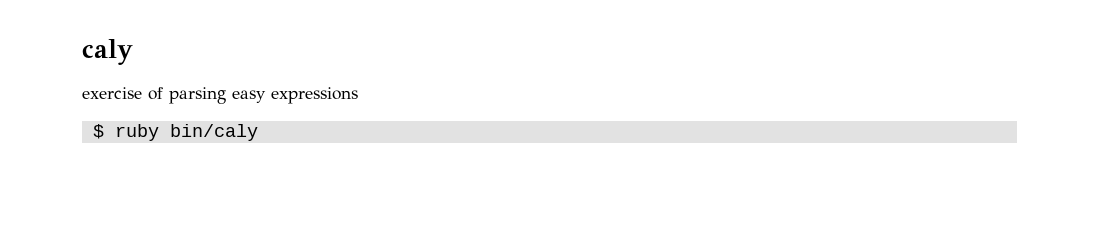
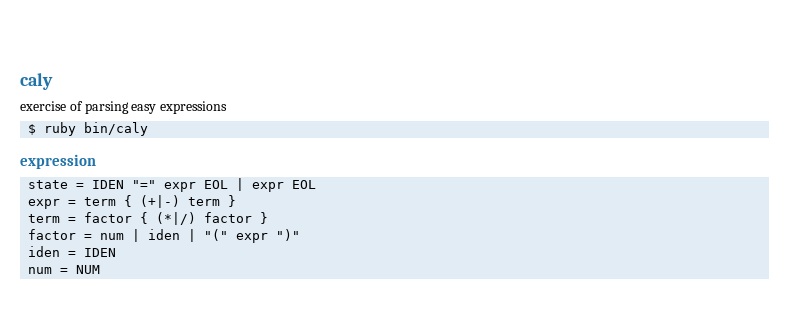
+ expression
+ state = IDEN "=" expr EOL | expr EOL
+ expr = term { (+|-) term }
+ term = factor { (*|/) factor }
+ factor = num | iden | "(" expr ")"
+ iden = IDEN
+ num = NUM

